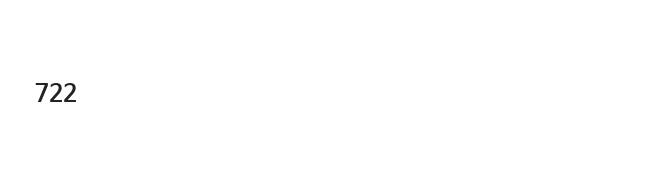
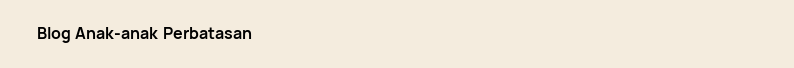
- 722
+ Blog Anak-anak Perbatasan

